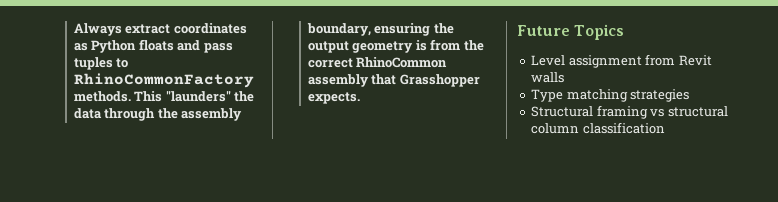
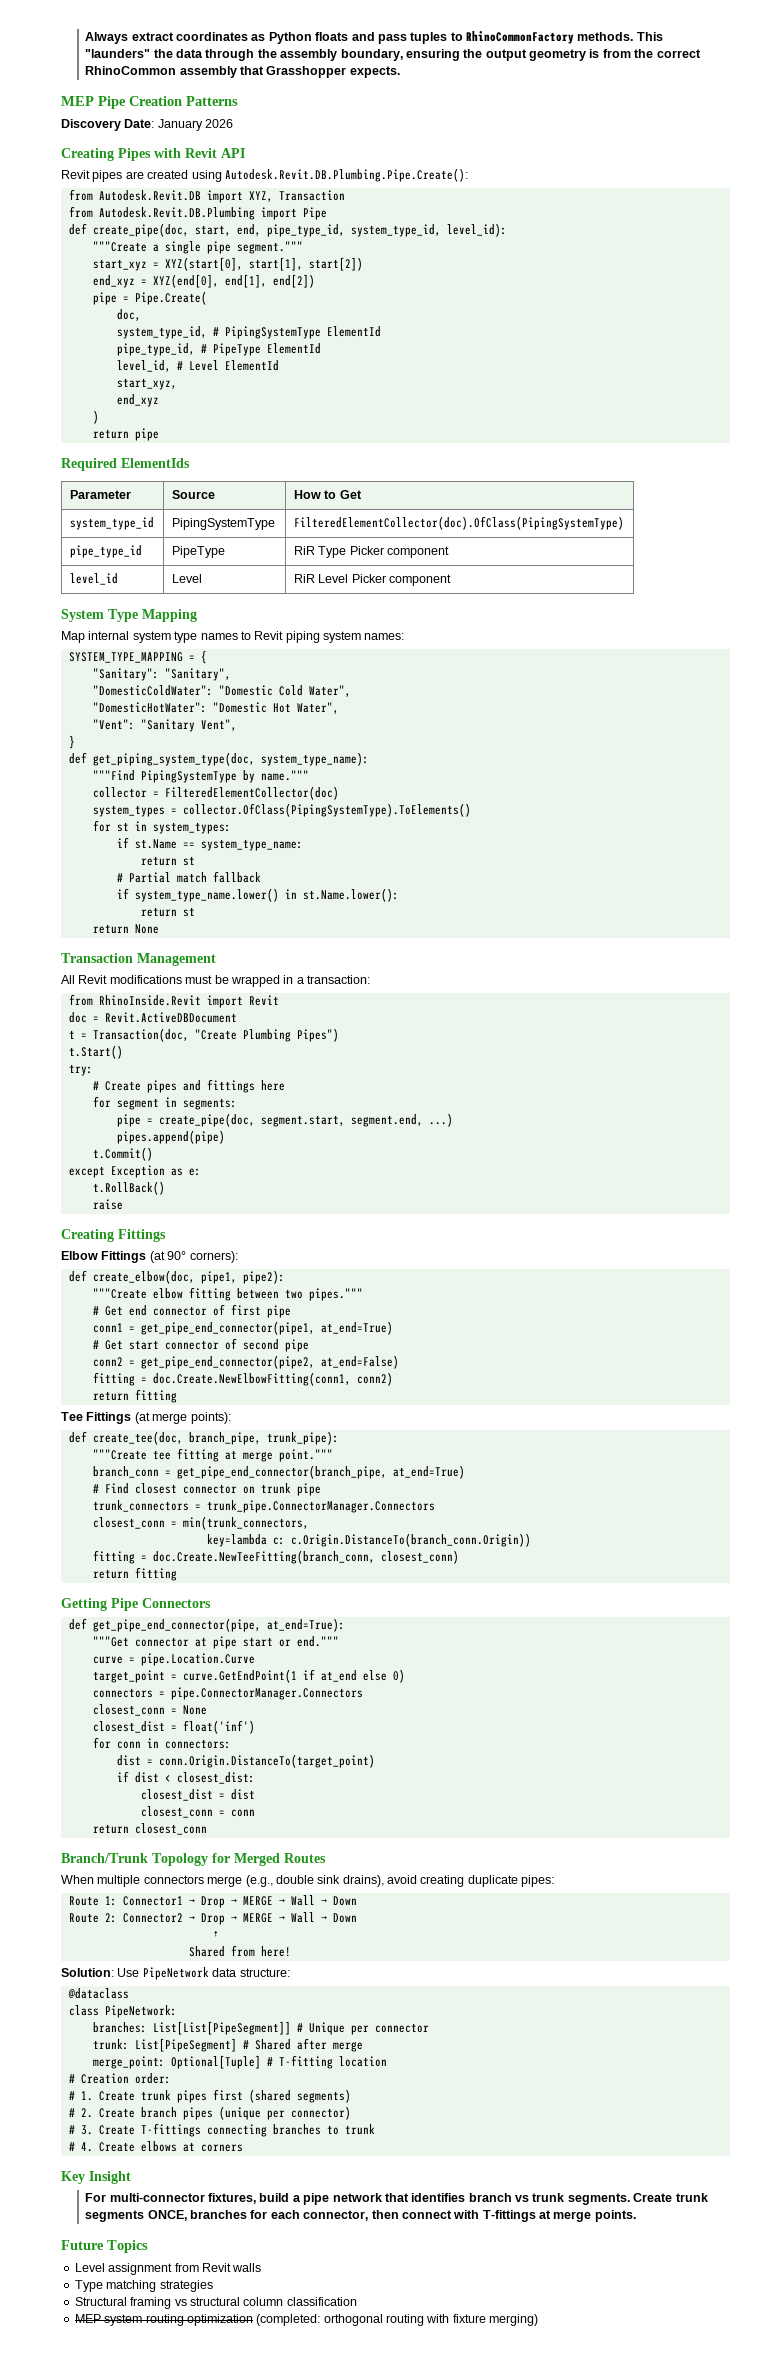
+ MEP Pipe Creation Patterns
+ Discovery Date: January 2026
+ Creating Pipes with Revit API
+ Revit pipes are created using Autodesk.Revit.DB.Plumbing.Pipe.Create():
+ from Autodesk.Revit.DB import XYZ, Transaction
+ from Autodesk.Revit.DB.Plumbing import Pipe
+ def create_pipe(doc, start, end, pipe_type_id, system_type_id, level_id):
+ """Create a single pipe segment."""
+ start_xyz = XYZ(start[0], start[1], start[2])
+ end_xyz = XYZ(end[0], end[1], end[2])
+ pipe = Pipe.Create(
+ doc,
+ system_type_id, # PipingSystemType ElementId
+ pipe_type_id, # PipeType ElementId
+ level_id, # Level ElementId
+ start_xyz,
+ end_xyz
+ )
+ return pipe
+ Required ElementIds
+ Parameter | Source | How to Get
+ system_type_id | PipingSystemType | FilteredElementCollector(doc).OfClass(PipingSystemType)
+ pipe_type_id | PipeType | RiR Type Picker component
+ level_id | Level | RiR Level Picker component
+ System Type Mapping
+ Map internal system type names to Revit piping system names:
+ SYSTEM_TYPE_MAPPING = {
+ "Sanitary": "Sanitary",
+ "DomesticColdWater": "Domestic Cold Water",
+ "DomesticHotWater": "Domestic Hot Water",
+ "Vent": "Sanitary Vent",
+ }
+ def get_piping_system_type(doc, system_type_name):
+ """Find PipingSystemType by name."""
+ collector = FilteredElementCollector(doc)
+ system_types = collector.OfClass(PipingSystemType).ToElements()
+ for st in system_types:
+ if st.Name == system_type_name:
+ return st
+ # Partial match fallback
+ if system_type_name.lower() in st.Name.lower():
+ return st
+ return None
+ Transaction Management
+ All Revit modifications must be wrapped in a transaction:
+ from RhinoInside.Revit import Revit
+ doc = Revit.ActiveDBDocument
+ t = Transaction(doc, "Create Plumbing Pipes")
+ t.Start()
+ try:
+ # Create pipes and fittings here
+ for segment in segments:
+ pipe = create_pipe(doc, segment.start, segment.end, ...)
+ pipes.append(pipe)
+ t.Commit()
+ except Exception as e:
+ t.RollBack()
+ raise
+ Creating Fittings
+ Elbow Fittings (at 90° corners):
+ def create_elbow(doc, pipe1, pipe2):
+ """Create elbow fitting between two pipes."""
+ # Get end connector of first pipe
+ conn1 = get_pipe_end_connector(pipe1, at_end=True)
+ # Get start connector of second pipe
+ conn2 = get_pipe_end_connector(pipe2, at_end=False)
+ fitting = doc.Create.NewElbowFitting(conn1, conn2)
+ return fitting
+ Tee Fittings (at merge points):
+ def create_tee(doc, branch_pipe, trunk_pipe):
+ """Create tee fitting at merge point."""
+ branch_conn = get_pipe_end_connector(branch_pipe, at_end=True)
+ # Find closest connector on trunk pipe
+ trunk_connectors = trunk_pipe.ConnectorManager.Connectors
+ closest_conn = min(trunk_connectors,
+ key=lambda c: c.Origin.DistanceTo(branch_conn.Origin))
+ fitting = doc.Create.NewTeeFitting(branch_conn, closest_conn)
+ return fitting
+ Getting Pipe Connectors
+ def get_pipe_end_connector(pipe, at_end=True):
+ """Get connector at pipe start or end."""
+ curve = pipe.Location.Curve
+ target_point = curve.GetEndPoint(1 if at_end else 0)
+ connectors = pipe.ConnectorManager.Connectors
+ closest_conn = None
+ closest_dist = float('inf')
+ for conn in connectors:
+ dist = conn.Origin.DistanceTo(target_point)
+ if dist < closest_dist:
+ closest_dist = dist
+ closest_conn = conn
+ return closest_conn
+ Branch/Trunk Topology for Merged Routes
+ When multiple connectors merge (e.g., double sink drains), avoid creating duplicate pipes:
+ Route 1: Connector1 → Drop → MERGE → Wall → Down
+ Route 2: Connector2 → Drop → MERGE → Wall → Down
+ ↑
+ Shared from here!
+ Solution: Use PipeNetwork data structure:
+ @dataclass
+ class PipeNetwork:
+ branches: List[List[PipeSegment]] # Unique per connector
+ trunk: List[PipeSegment] # Shared after merge
+ merge_point: Optional[Tuple] # T-fitting location
+ # Creation order:
+ # 1. Create trunk pipes first (shared segments)
+ # 2. Create branch pipes (unique per connector)
+ # 3. Create T-fittings connecting branches to trunk
+ # 4. Create elbows at corners
+ Key Insight
+ For multi-connector fixtures, build a pipe network that identifies branch vs trunk segments. Create trunk segments ONCE, branches for each connector, then connect with T-fittings at merge points.
+ MEP system routing optimization (completed: orthogonal routing with fixture merging)

